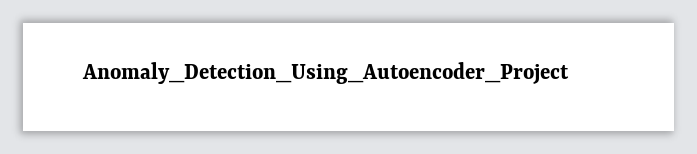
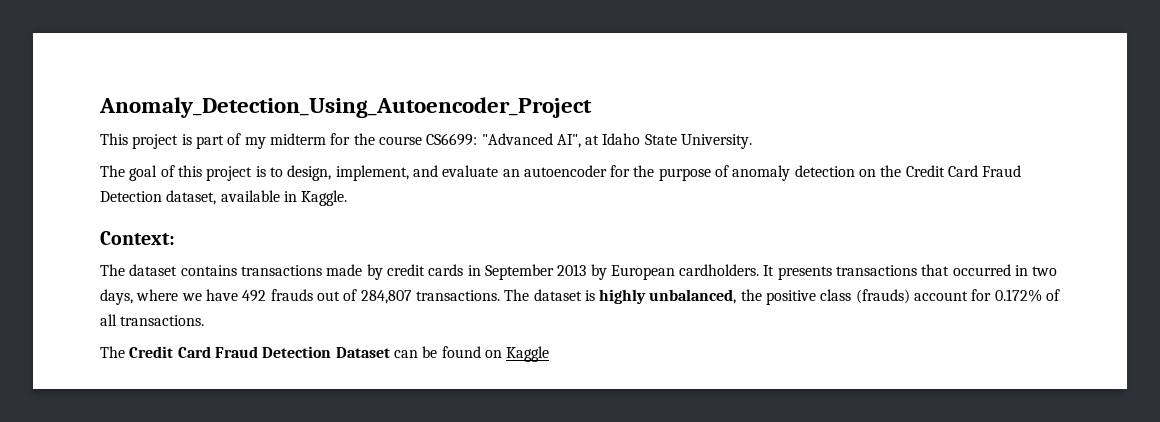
+ This project is part of my midterm for the course CS6699: "Advanced AI", at Idaho State University.
+ The goal of this project is to design, implement, and evaluate an autoencoder for the purpose of anomaly detection on the Credit Card Fraud Detection dataset, available in Kaggle.
+ Context:
+ The dataset contains transactions made by credit cards in September 2013 by European cardholders. It presents transactions that occurred in two days, where we have 492 frauds out of 284,807 transactions. The dataset is highly unbalanced, the positive class (frauds) account for 0.172% of all transactions.
+ The Credit Card Fraud Detection Dataset can be found on Kaggle

